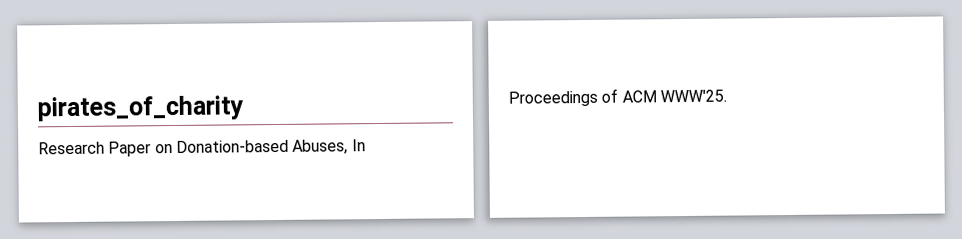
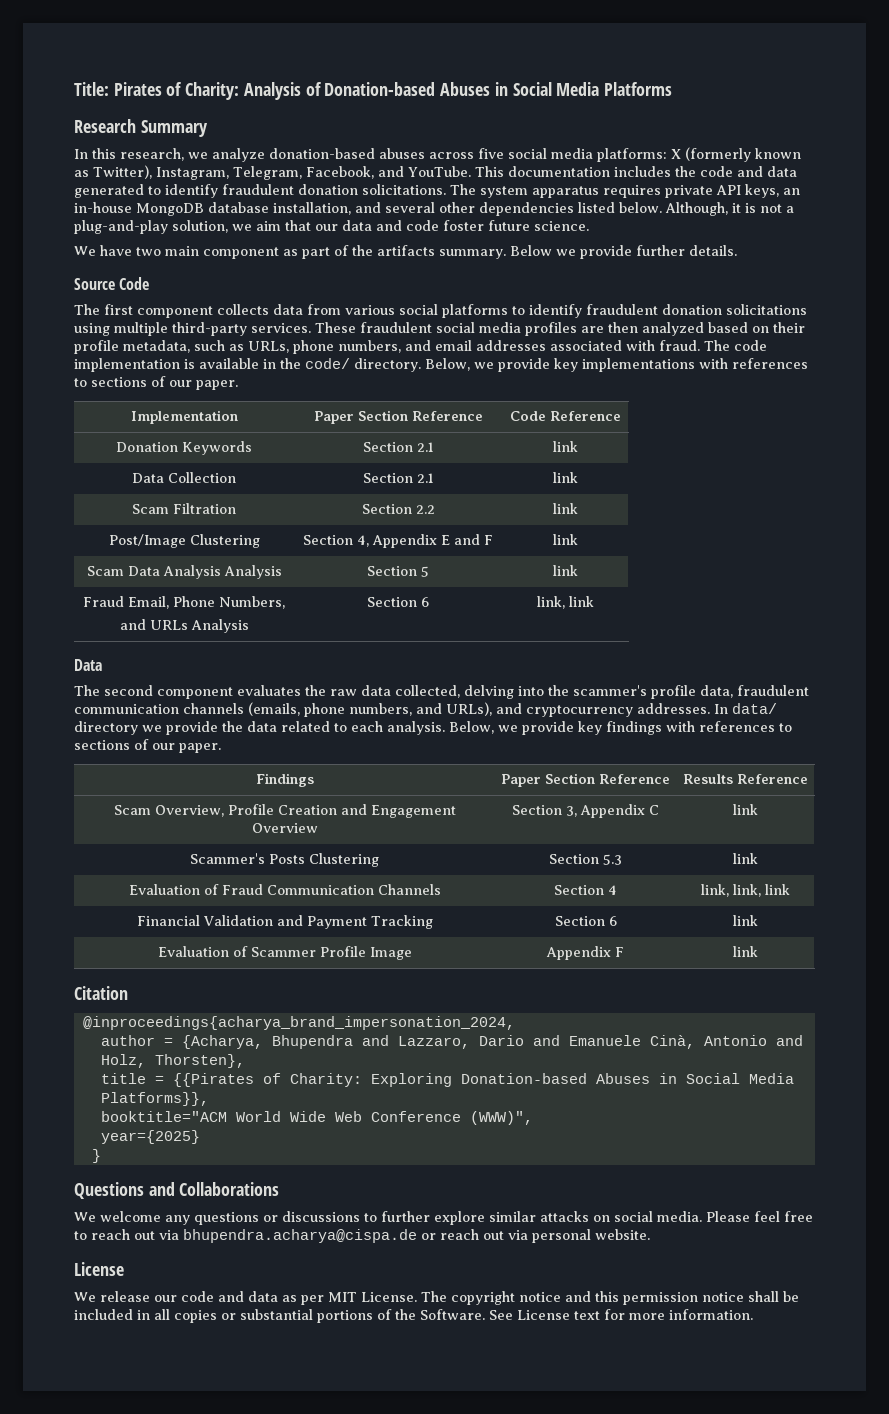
- pirates_of_charity
- Research Paper on Donation-based Abuses, In Proceedings of ACM WWW'25.
+ Title: Pirates of Charity: Analysis of Donation-based Abuses in Social Media Platforms
+ Research Summary
+ In this research, we analyze donation-based abuses across five social media platforms: X (formerly known as Twitter), Instagram, Telegram, Facebook, and YouTube. This documentation includes the code and data generated to identify fraudulent donation solicitations. The system apparatus requires private API keys, an in-house MongoDB database installation, and several other dependencies listed below. Although, it is not a plug-and-play solution, we aim that our data and code foster future science.
+ We have two main component as part of the artifacts summary. Below we provide further details.
+ Source Code
+ The first component collects data from various social platforms to identify fraudulent donation solicitations using multiple third-party services. These fraudulent social media profiles are then analyzed based on their profile metadata, such as URLs, phone numbers, and email addresses associated with fraud. The code implementation is available in the code/ directory. Below, we provide key implementations with references to sections of our paper.
+ Implementation | Paper Section Reference | Code Reference
+ Donation Keywords | Section 2.1 | link
+ Data Collection | Section 2.1 | link
+ Scam Filtration | Section 2.2 | link
+ Post/Image Clustering | Section 4, Appendix E and F | link
+ Scam Data Analysis Analysis | Section 5 | link
+ Fraud Email, Phone Numbers,
+ and URLs Analysis | Section 6 | link, link
+ Data
+ The second component evaluates the raw data collected, delving into the scammer's profile data, fraudulent communication channels (emails, phone numbers, and URLs), and cryptocurrency addresses. In data/ directory we provide the data related to each analysis. Below, we provide key findings with references to sections of our paper.
+ Findings | Paper Section Reference | Results Reference
+ Scam Overview, Profile Creation and Engagement Overview | Section 3, Appendix C | link
+ Scammer's Posts Clustering | Section 5.3 | link
+ Evaluation of Fraud Communication Channels | Section 4 | link, link, link
+ Financial Validation and Payment Tracking | Section 6 | link
+ Evaluation of Scammer Profile Image | Appendix F | link
+ Citation
+ @inproceedings{acharya_brand_impersonation_2024,
+ author = {Acharya, Bhupendra and Lazzaro, Dario and Emanuele Cinà, Antonio and Holz, Thorsten},
+ title = {{Pirates of Charity: Exploring Donation-based Abuses in Social Media Platforms}},
+ booktitle="ACM World Wide Web Conference (WWW)",
+ year={2025}
+ }
+ Questions and Collaborations
+ We welcome any questions or discussions to further explore similar attacks on social media. Please feel free to reach out via bhupendra.acharya@cispa.de or reach out via personal website.
+ License
+ We release our code and data as per MIT License. The copyright notice and this permission notice shall be included in all copies or substantial portions of the Software. See License text for more information.

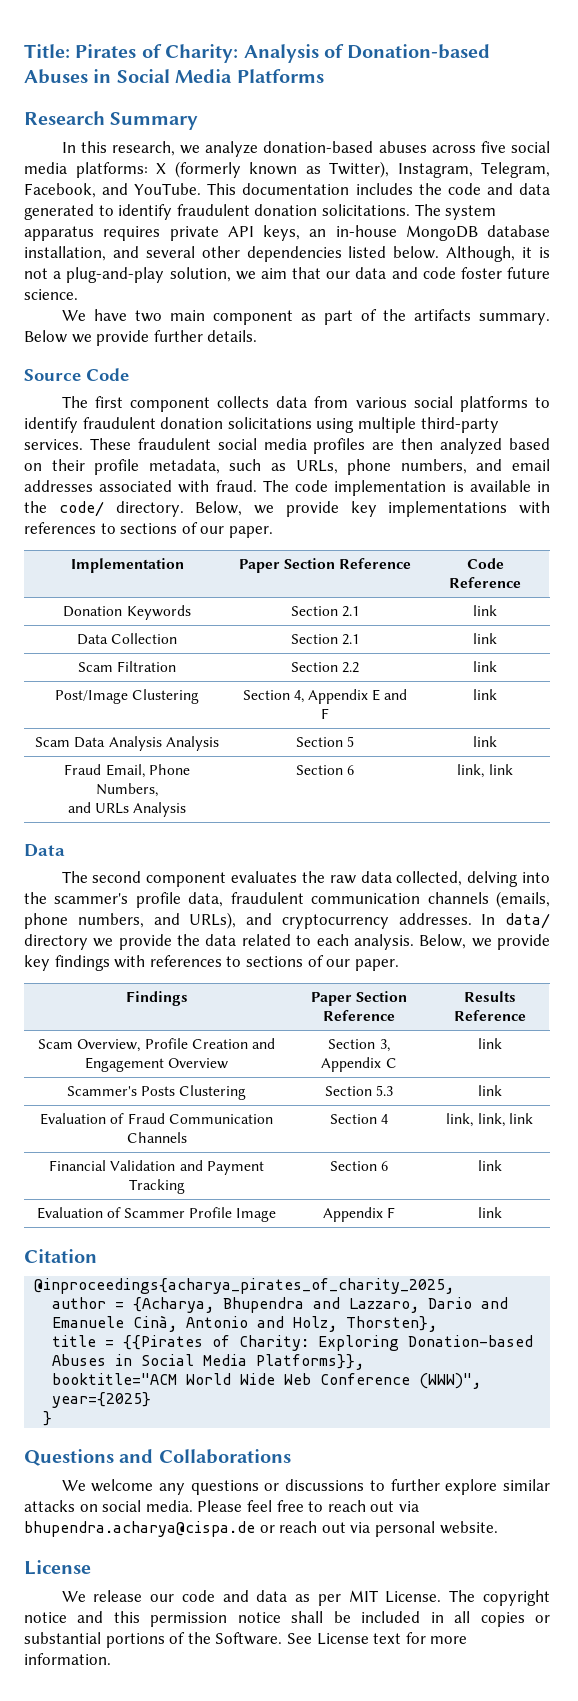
- @inproceedings{acharya_brand_impersonation_2024,
+ @inproceedings{acharya_pirates_of_charity_2025,

